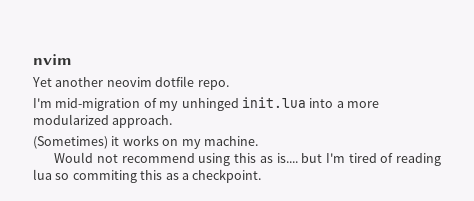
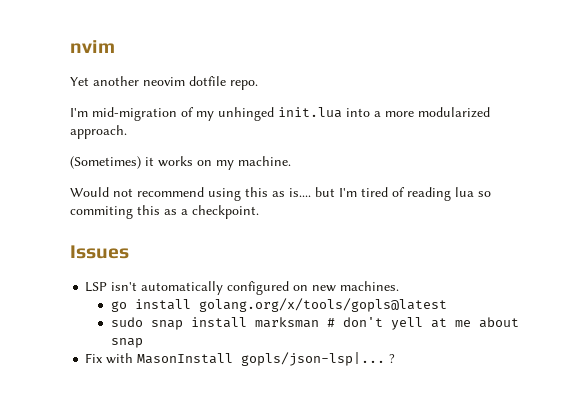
+ Issues
+ LSP isn't automatically configured on new machines.
+ go install golang.org/x/tools/gopls@latest
+ sudo snap install marksman # don't yell at me about snap
+ Fix with MasonInstall gopls/json-lsp|... ?

